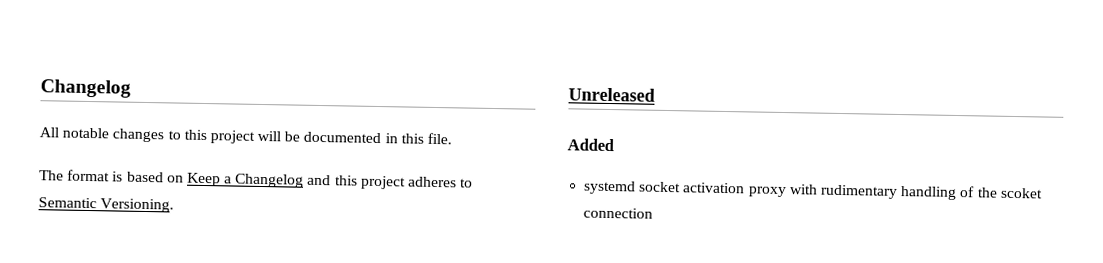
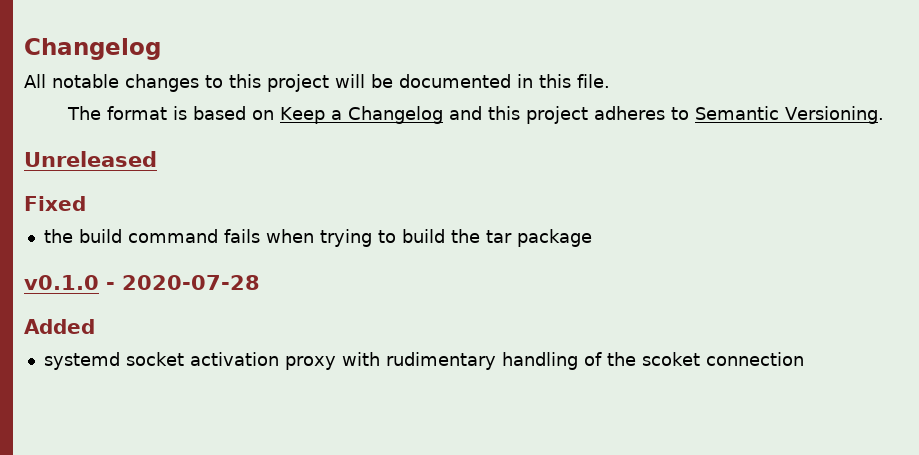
+ Fixed
+ the build command fails when trying to build the tar package
+ v0.1.0 - 2020-07-28

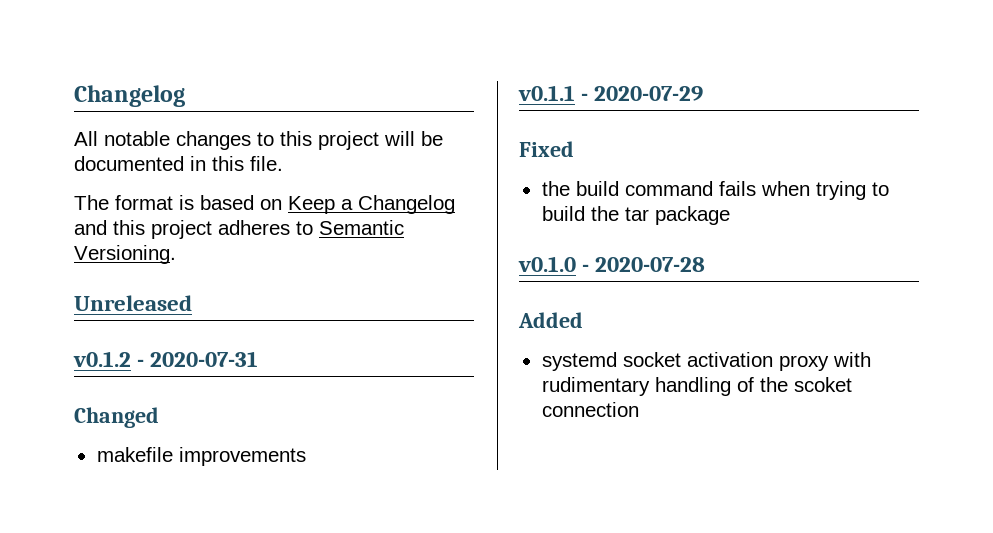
+ v0.1.2 - 2020-07-31
+ Changed
+ makefile improvements
+ v0.1.1 - 2020-07-29

